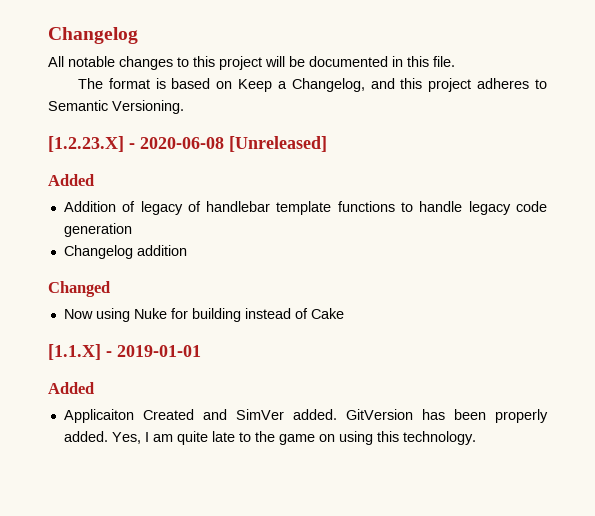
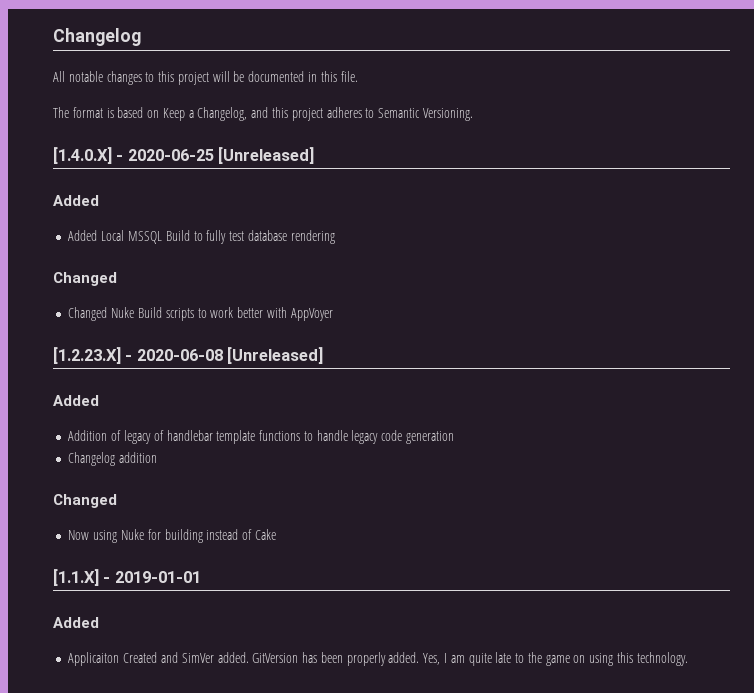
+ [1.4.0.X] - 2020-06-25 [Unreleased]
+ Added
+ Added Local MSSQL Build to fully test database rendering
+ Changed
+ Changed Nuke Build scripts to work better with AppVoyer

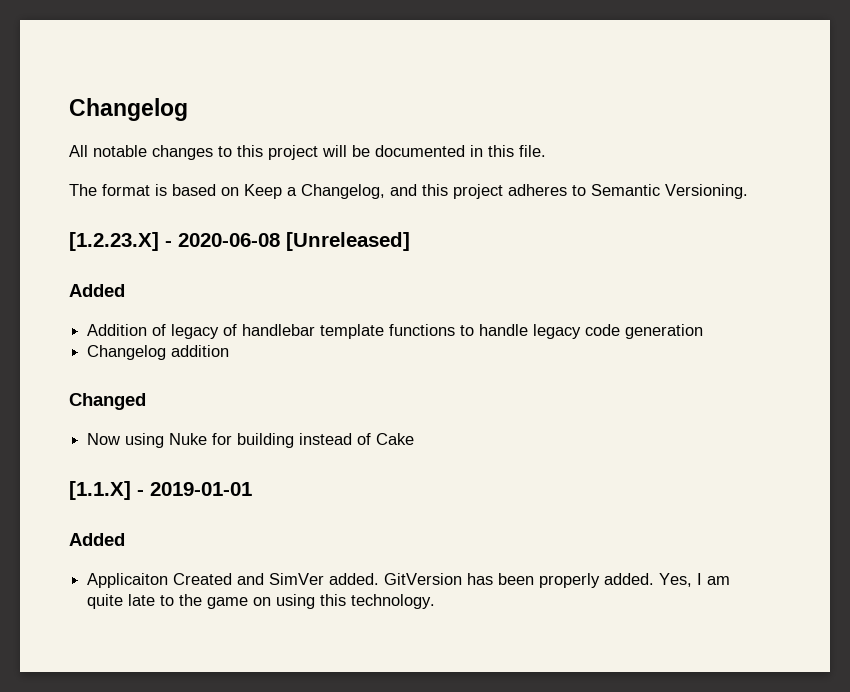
- [1.4.0.X] - 2020-06-25 [Unreleased]
- Added
- Added Local MSSQL Build to fully test database rendering
- Changed
- Changed Nuke Build scripts to work better with AppVoyer

